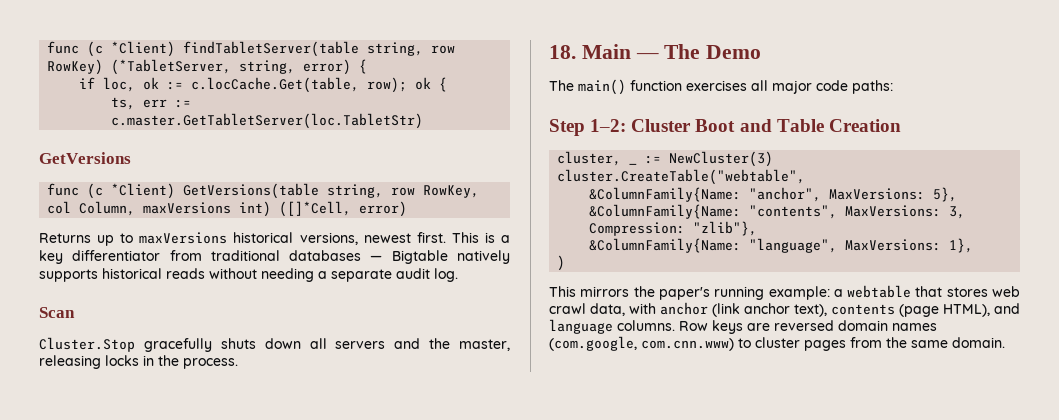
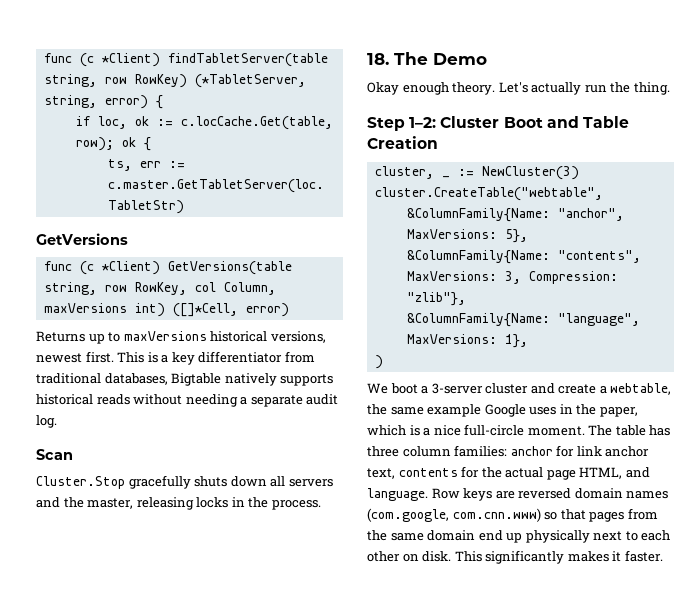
- This is a key differentiator from traditional databases — Bigtable natively supports historical reads without needing a separate audit log.
+ This is a key differentiator from traditional databases, Bigtable natively supports historical reads without needing a separate audit log.
- 18. Main — The Demo
+ 18. The Demo
- The main() function exercises all major code paths:
+ Okay enough theory. Let's actually run the thing.
- This mirrors the paper's running example: a webtable that stores web crawl data, with anchor (link anchor text), contents (page HTML), and language columns.
+ We boot a 3-server cluster and create a webtable, the same example Google uses in the paper, which is a nice full-circle moment. The table has three column families: anchor for link anchor text, contents for the actual page HTML, and language.
- Row keys are reversed domain names (com.google, com.cnn.www) to cluster pages from the same domain.
+ Row keys are reversed domain names (com.google, com.cnn.www) so that pages from the same domain end up physically next to each other on disk. This significantly makes it faster.

